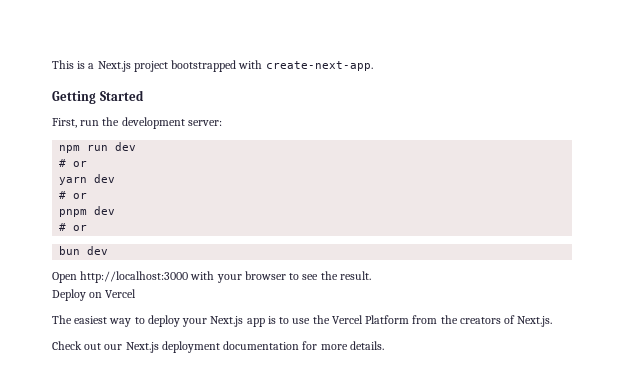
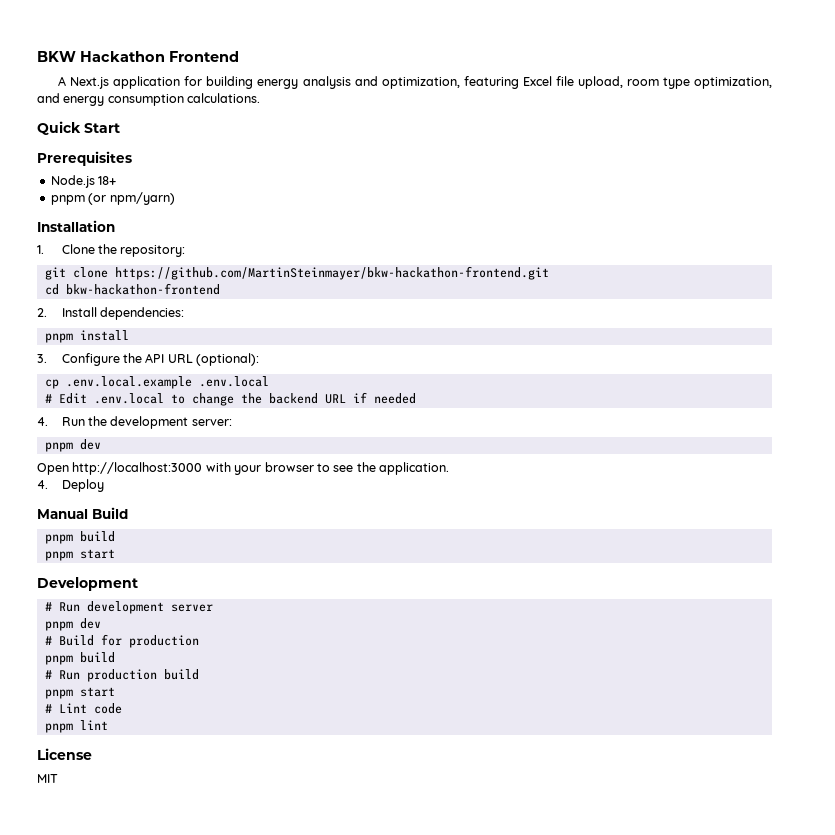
- This is a Next.js project bootstrapped with create-next-app.
- Getting Started
- First, run the development server:
- npm run dev
- # or
- yarn dev
- # or
+ BKW Hackathon Frontend
+ A Next.js application for building energy analysis and optimization, featuring Excel file upload, room type optimization, and energy consumption calculations.
+ Quick Start
+ Prerequisites
+ Node.js 18+
+ pnpm (or npm/yarn)
+ Installation
+ 1. Clone the repository:
+ git clone https://github.com/MartinSteinmayer/bkw-hackathon-frontend.git
+ cd bkw-hackathon-frontend
+ 2. Install dependencies:
+ pnpm install
+ 3. Configure the API URL (optional):
+ cp .env.local.example .env.local
+ # Edit .env.local to change the backend URL if needed
+ 4. Run the development server:
  pnpm dev
- # or
- bun dev
- Open http://localhost:3000 with your browser to see the result.
- Deploy on Vercel
- The easiest way to deploy your Next.js app is to use the Vercel Platform from the creators of Next.js.
- Check out our Next.js deployment documentation for more details.
+ Open http://localhost:3000 with your browser to see the application.
+ 4. Deploy
+ Manual Build
+ pnpm build
+ pnpm start
+ Development
+ # Run development server
+ pnpm dev
+ # Build for production
+ pnpm build
+ # Run production build
+ pnpm start
+ # Lint code
+ pnpm lint
+ License
+ MIT

